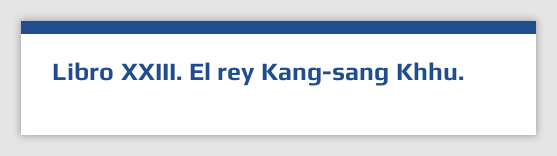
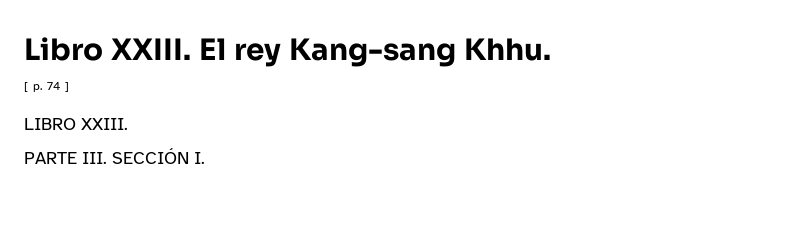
+ [ p. 74 ]
+ LIBRO XXIII.
+ PARTE III. SECCIÓN I.

